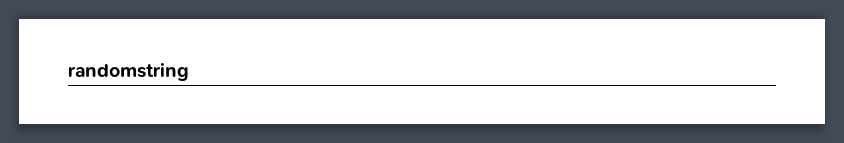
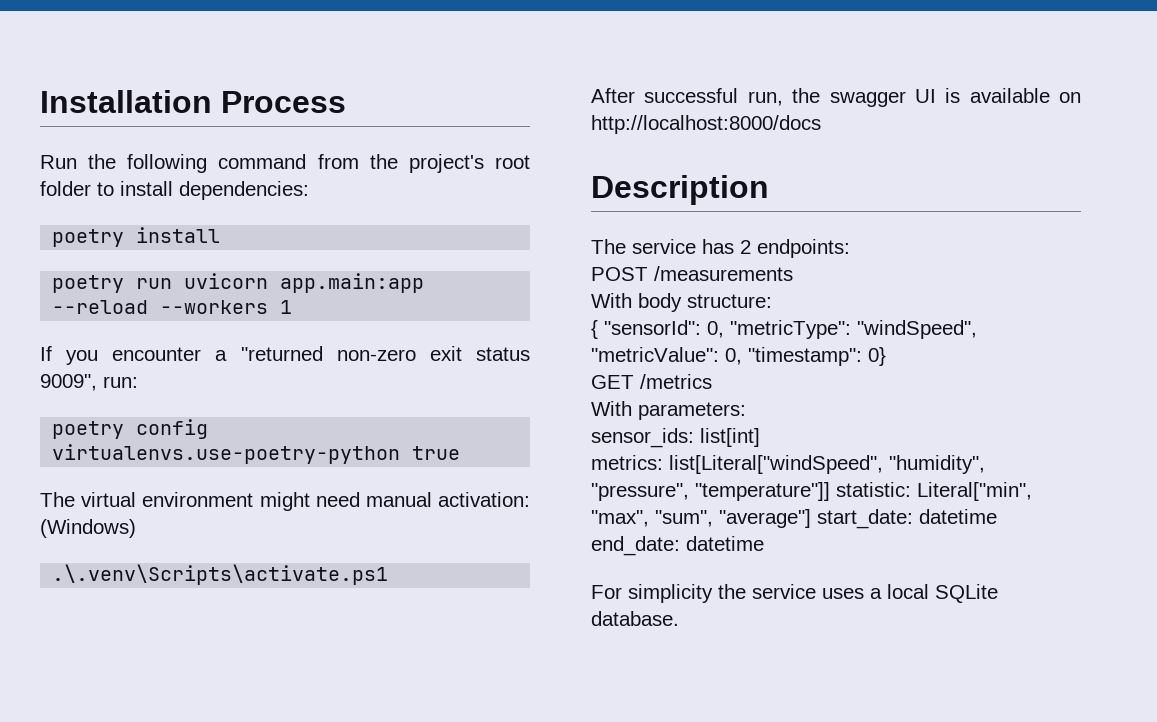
- randomstring
+ Installation Process
+ Run the following command from the project's root folder to install dependencies:
+ poetry install
+ poetry run uvicorn app.main:app --reload --workers 1
+ If you encounter a "returned non-zero exit status 9009", run:
+ poetry config virtualenvs.use-poetry-python true
+ The virtual environment might need manual activation: (Windows)
+ .\.venv\Scripts\activate.ps1
+ After successful run, the swagger UI is available on http://localhost:8000/docs
+ Description
+ The service has 2 endpoints:
+ POST /measurements
+ With body structure:
+ { "sensorId": 0, "metricType": "windSpeed", "metricValue": 0, "timestamp": 0}
+ GET /metrics
+ With parameters:
+ sensor_ids: list[int]
+ metrics: list[Literal["windSpeed", "humidity", "pressure", "temperature"]] statistic: Literal["min", "max", "sum", "average"] start_date: datetime end_date: datetime
+ For simplicity the service uses a local SQLite database.

